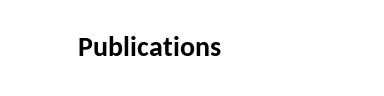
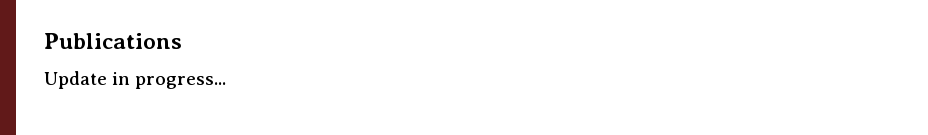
+ Update in progress...

